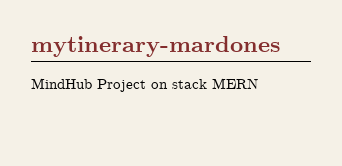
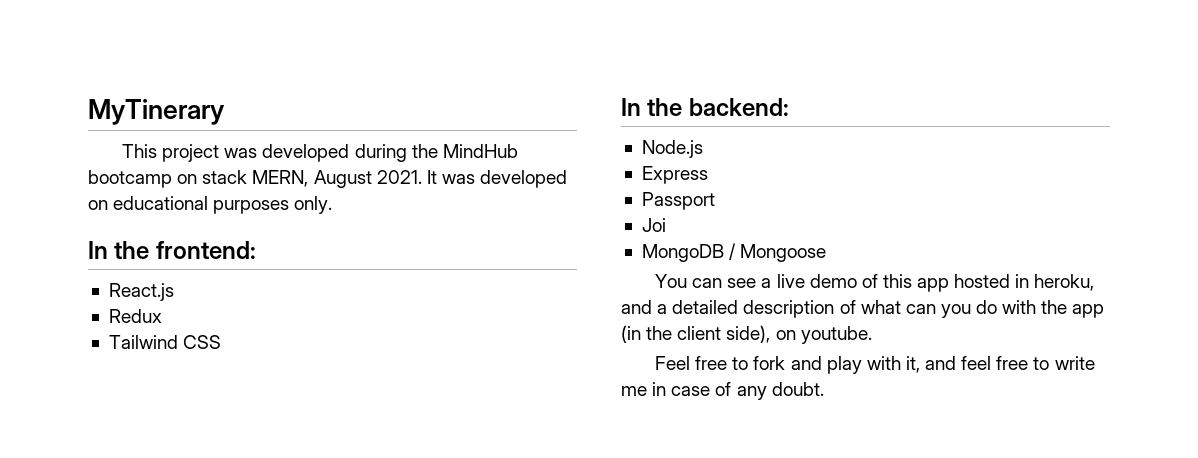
- mytinerary-mardones
- MindHub Project on stack MERN
+ MyTinerary
+ This project was developed during the MindHub bootcamp on stack MERN, August 2021. It was developed on educational purposes only.
+ In the frontend:
+ React.js
+ Redux
+ Tailwind CSS
+ In the backend:
+ Node.js
+ Express
+ Passport
+ Joi
+ MongoDB / Mongoose
+ You can see a live demo of this app hosted in heroku, and a detailed description of what can you do with the app (in the client side), on youtube.
+ Feel free to fork and play with it, and feel free to write me in case of any doubt.

